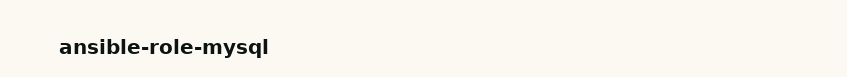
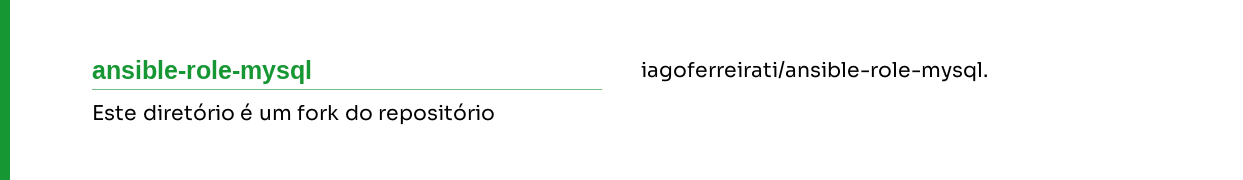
+ Este diretório é um fork do repositório iagoferreirati/ansible-role-mysql.

